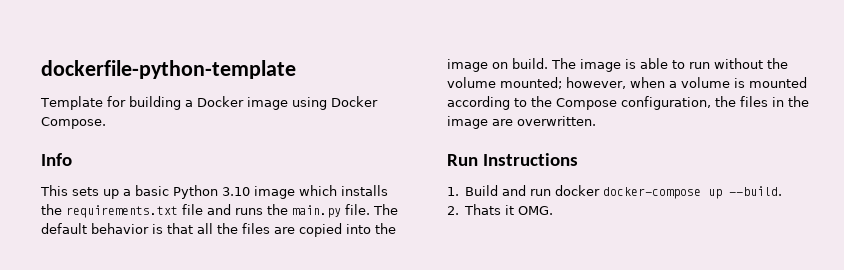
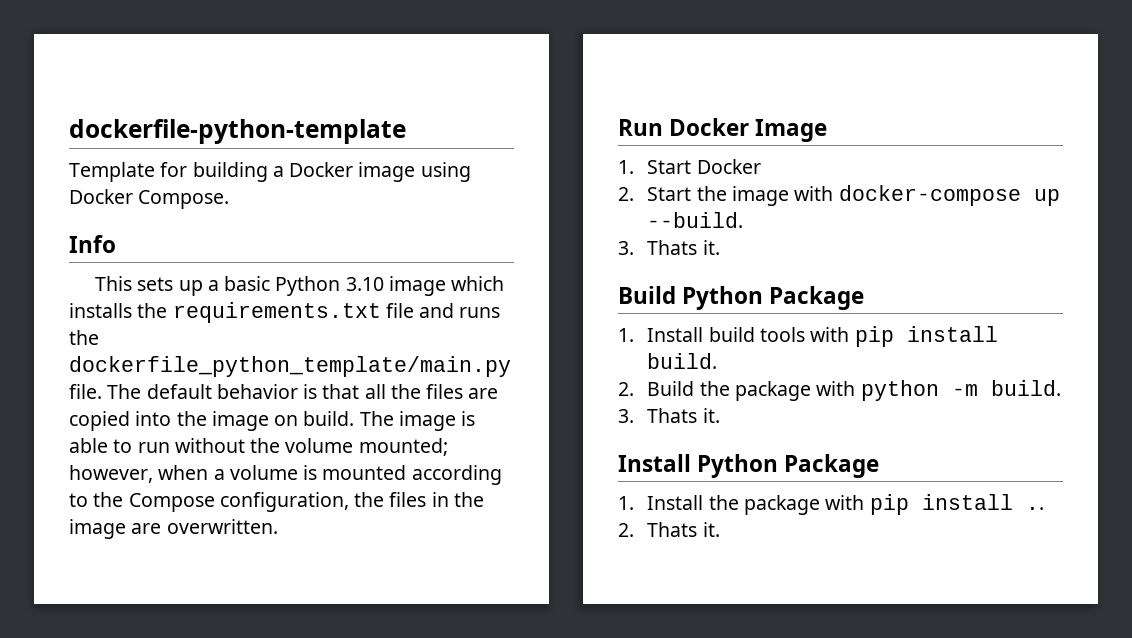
- This sets up a basic Python 3.10 image which installs the requirements.txt file and runs the main.py file.
+ This sets up a basic Python 3.10 image which installs the requirements.txt file and runs the dockerfile_python_template/main.py file.
- Run Instructions
- 1. Build and run docker docker-compose up --build.
- 2. Thats it OMG.
+ Run Docker Image
+ 1. Start Docker
+ 2. Start the image with docker-compose up --build.
+ 3. Thats it.
+ Build Python Package
+ 1. Install build tools with pip install build.
+ 2. Build the package with python -m build.
+ 3. Thats it.
+ Install Python Package
+ 1. Install the package with pip install ..
+ 2. Thats it.

